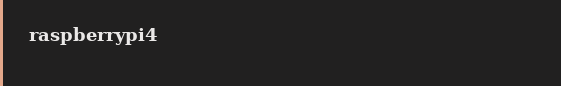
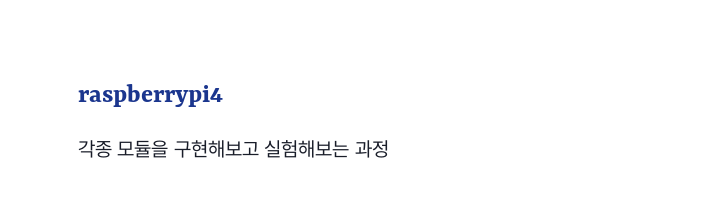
+ 각종 모듈을 구현해보고 실험해보는 과정

